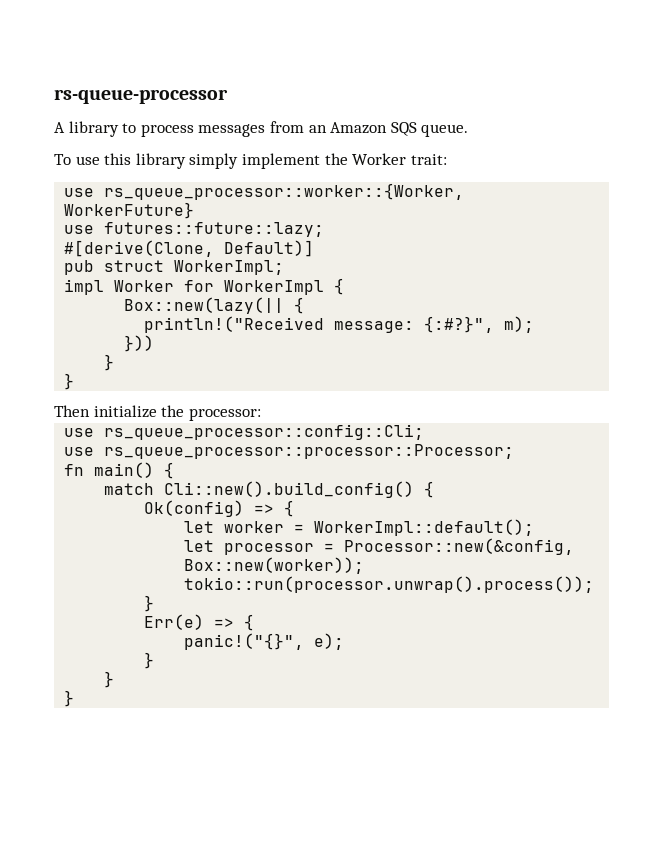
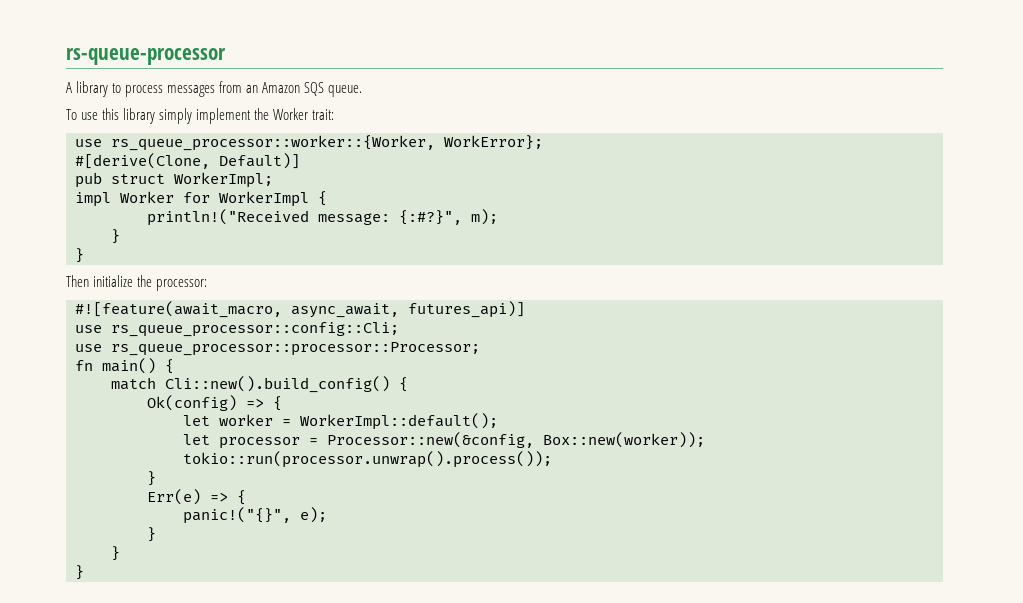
- use rs_queue_processor::worker::{Worker, WorkerFuture}
- use futures::future::lazy;
+ use rs_queue_processor::worker::{Worker, WorkError};
- Box::new(lazy(|| {
- }))
+ #![feature(await_macro, async_await, futures_api)]

